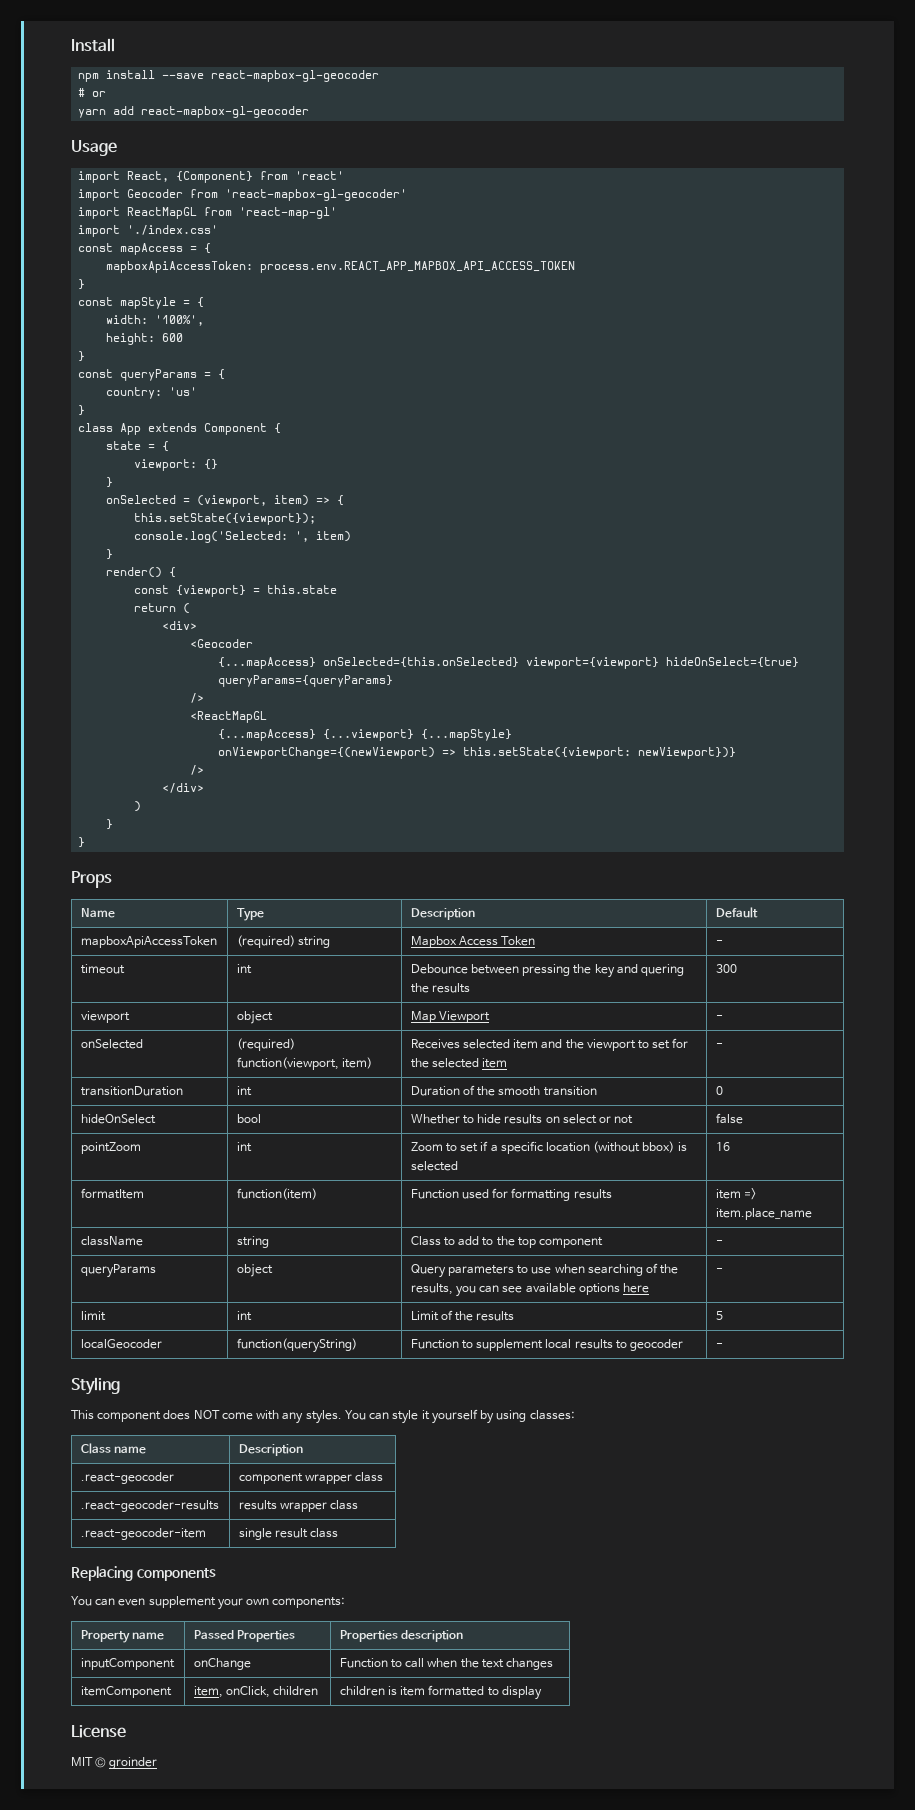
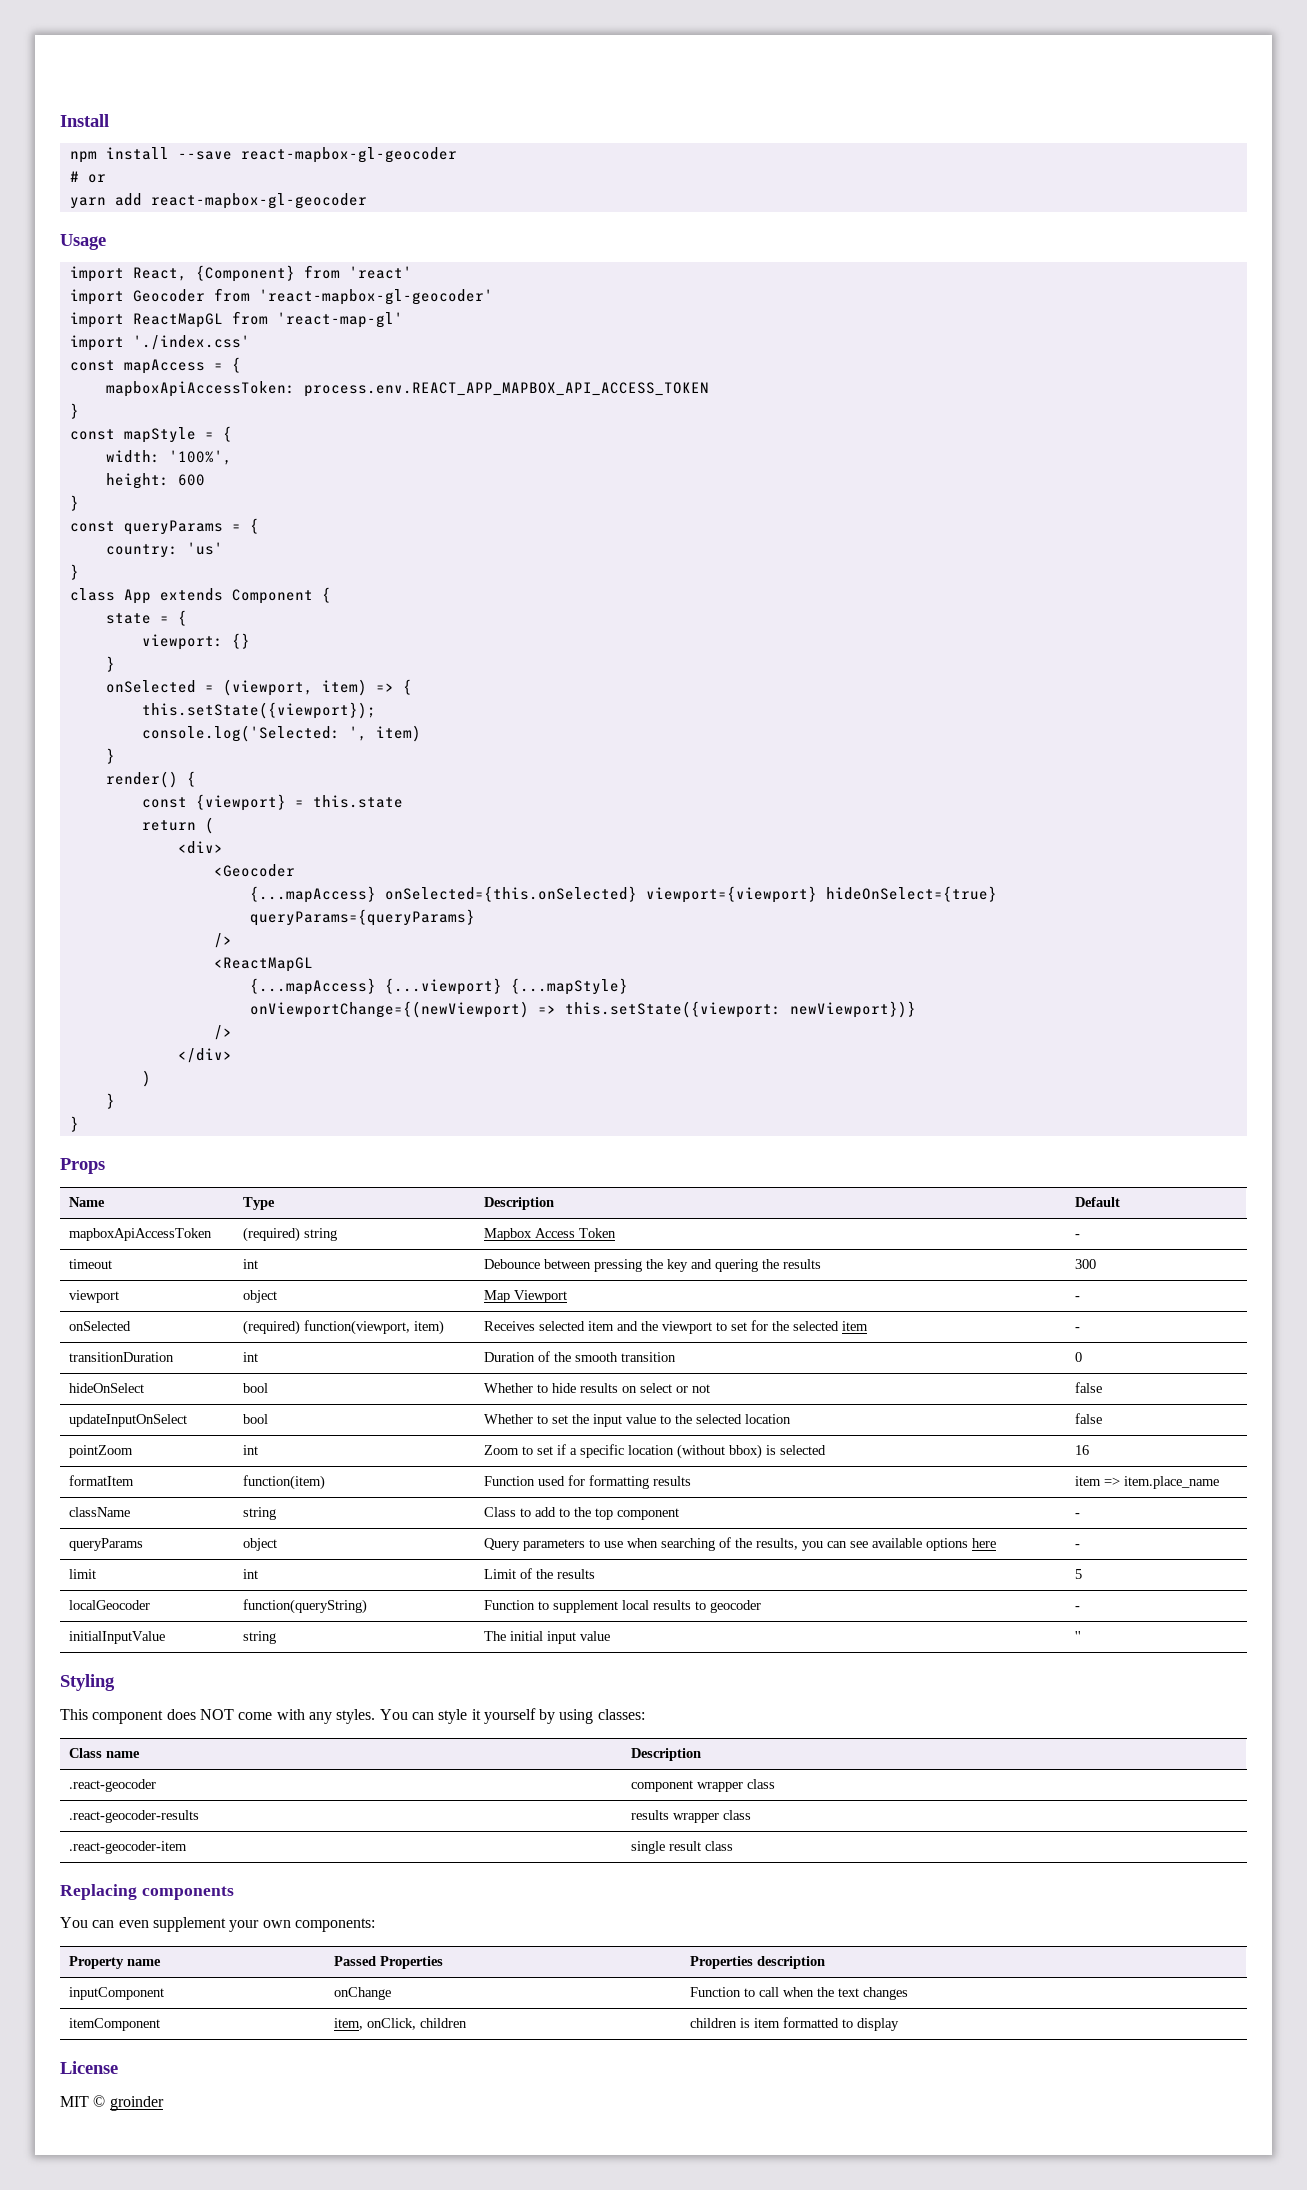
+ updateInputOnSelect | bool | Whether to set the input value to the selected location | false
+ initialInputValue | string | The initial input value | ''

